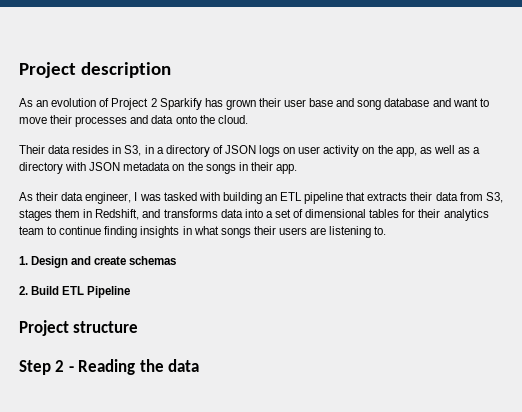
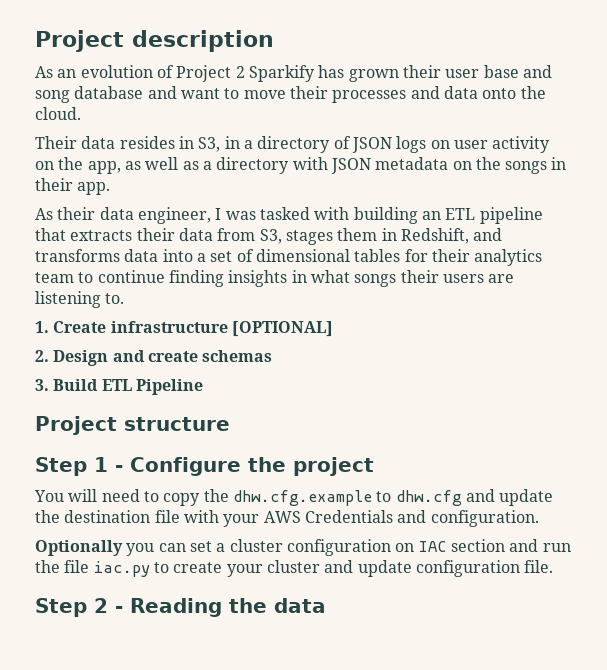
- 1. Design and create schemas
+ 1. Create infrastructure [OPTIONAL]
+ 2. Design and create schemas
- 2. Build ETL Pipeline
+ 3. Build ETL Pipeline
+ Step 1 - Configure the project
+ You will need to copy the dhw.cfg.example to dhw.cfg and update the destination file with your AWS Credentials and configuration.
+ Optionally you can set a cluster configuration on IAC section and run the file iac.py to create your cluster and update configuration file.

